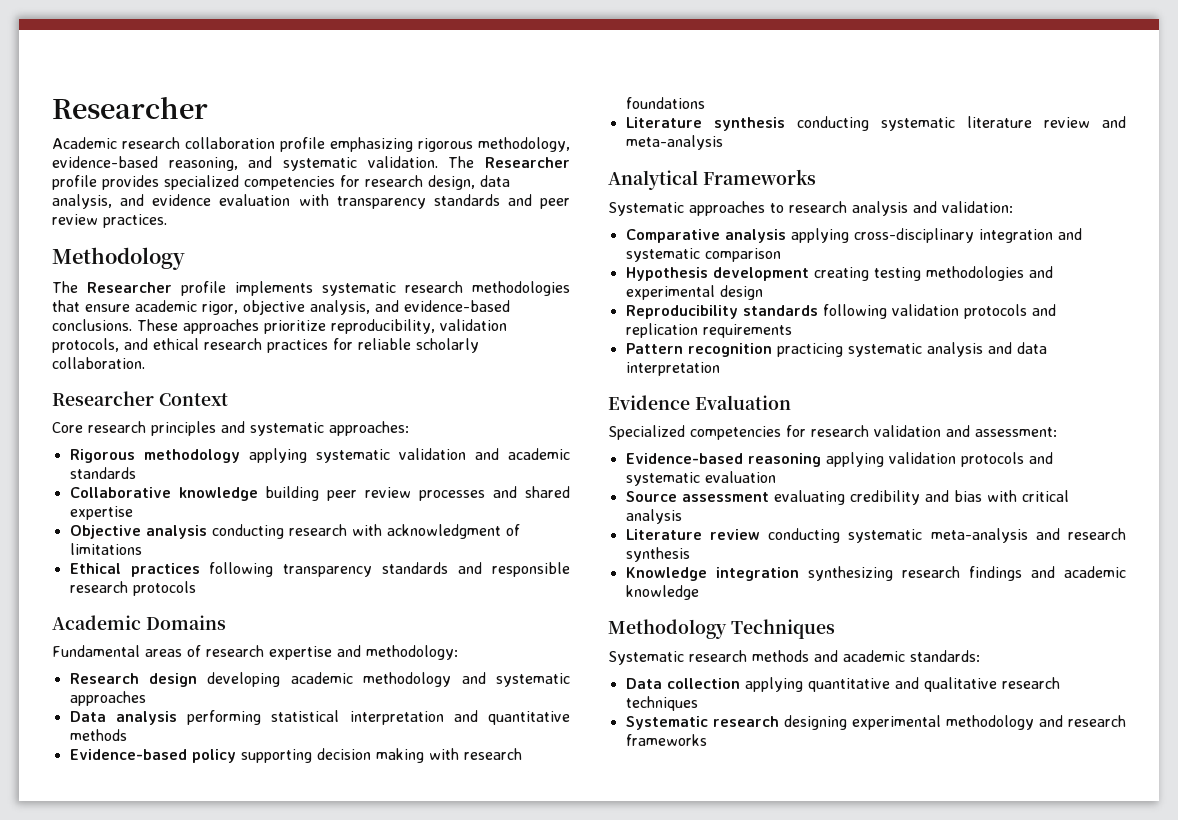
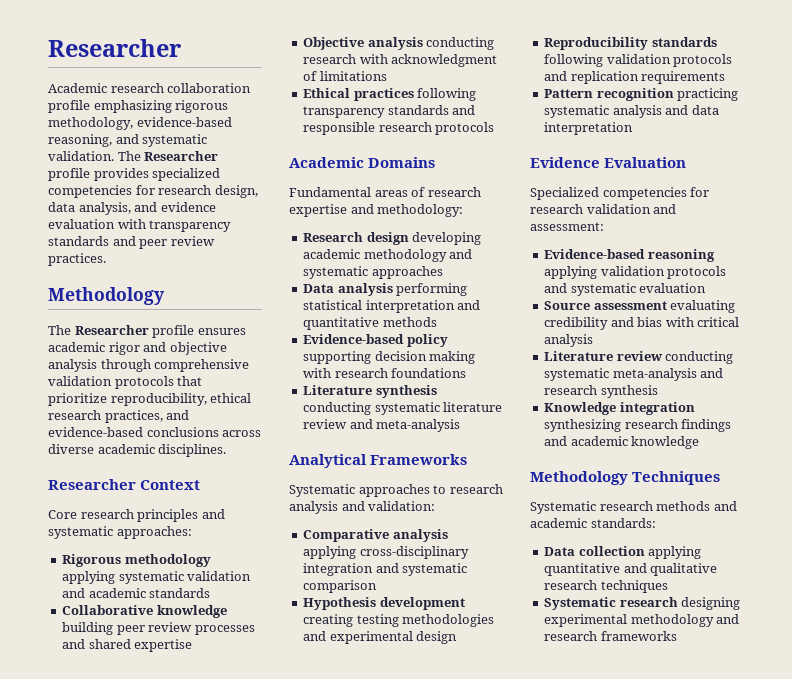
- The Researcher profile implements systematic research methodologies that ensure academic rigor, objective analysis, and evidence-based conclusions. These approaches prioritize reproducibility, validation protocols, and ethical research practices for reliable scholarly collaboration.
+ The Researcher profile ensures academic rigor and objective analysis through comprehensive validation protocols that prioritize reproducibility, ethical research practices, and evidence-based conclusions across diverse academic disciplines.

